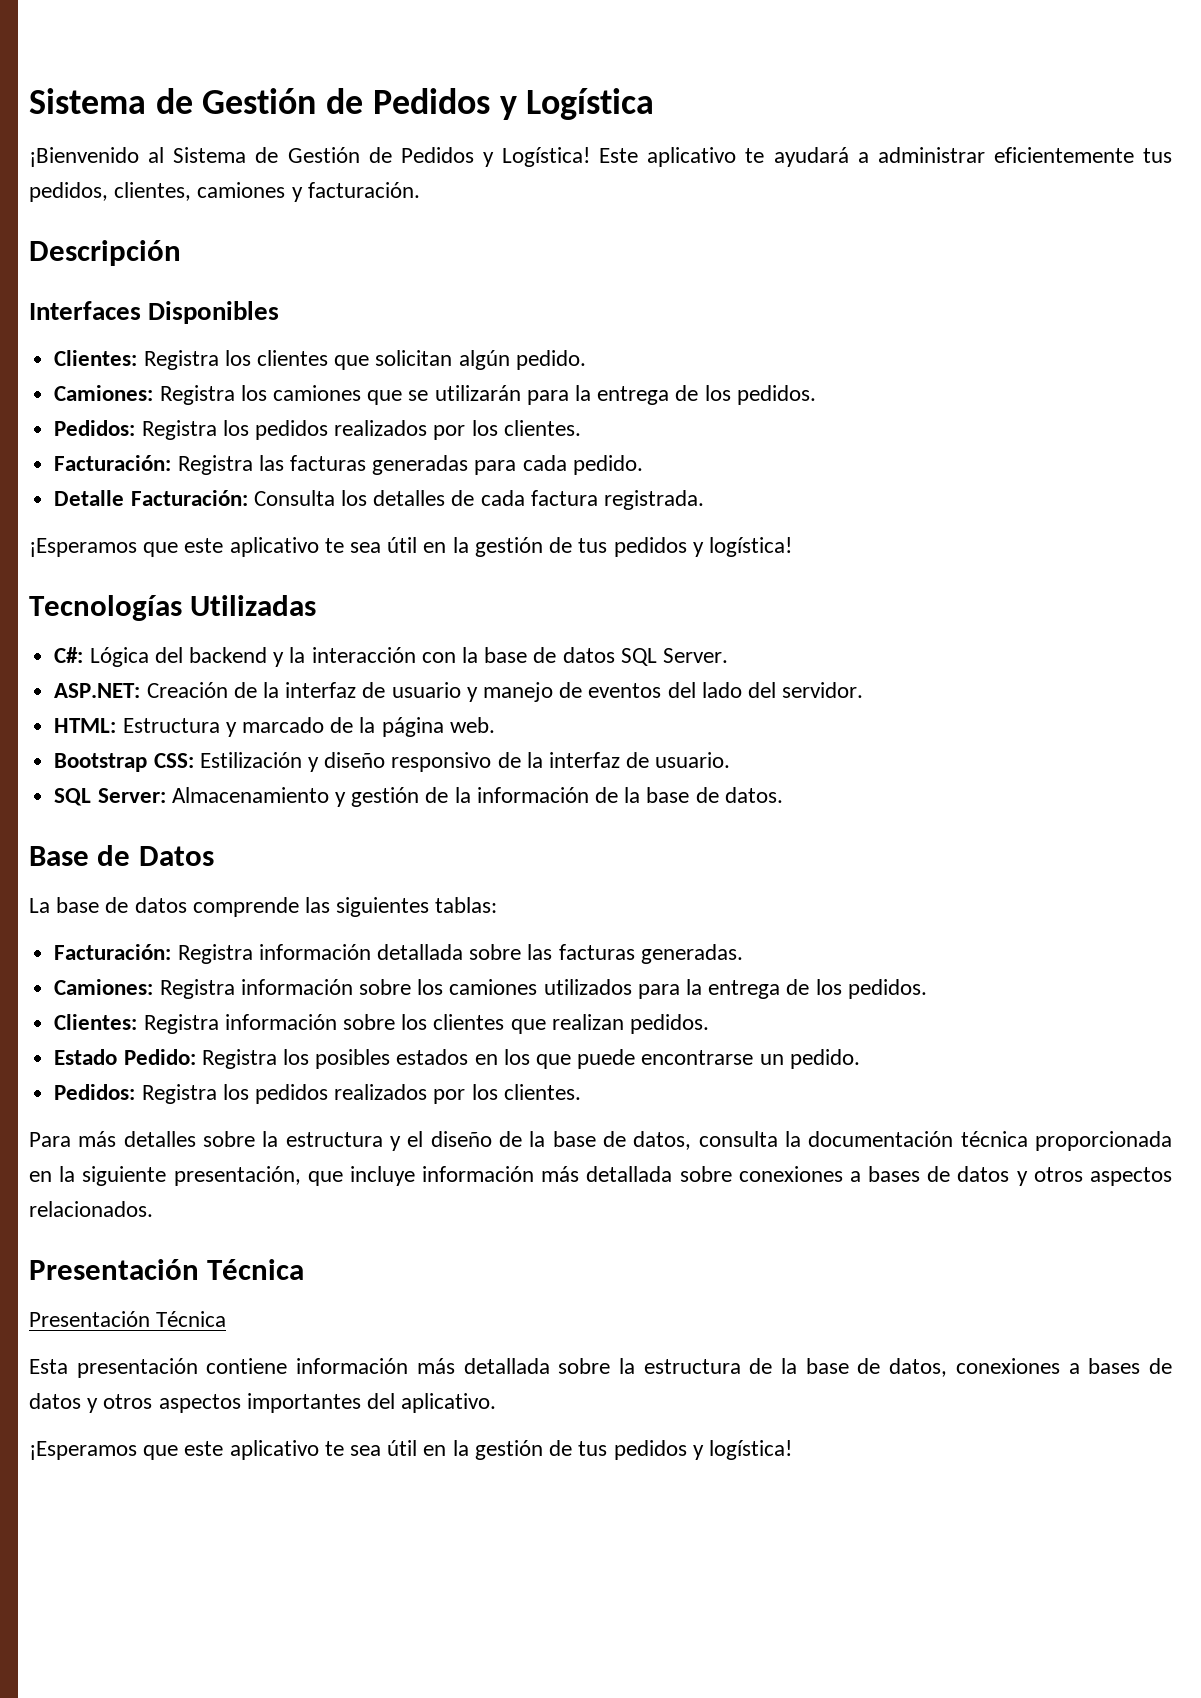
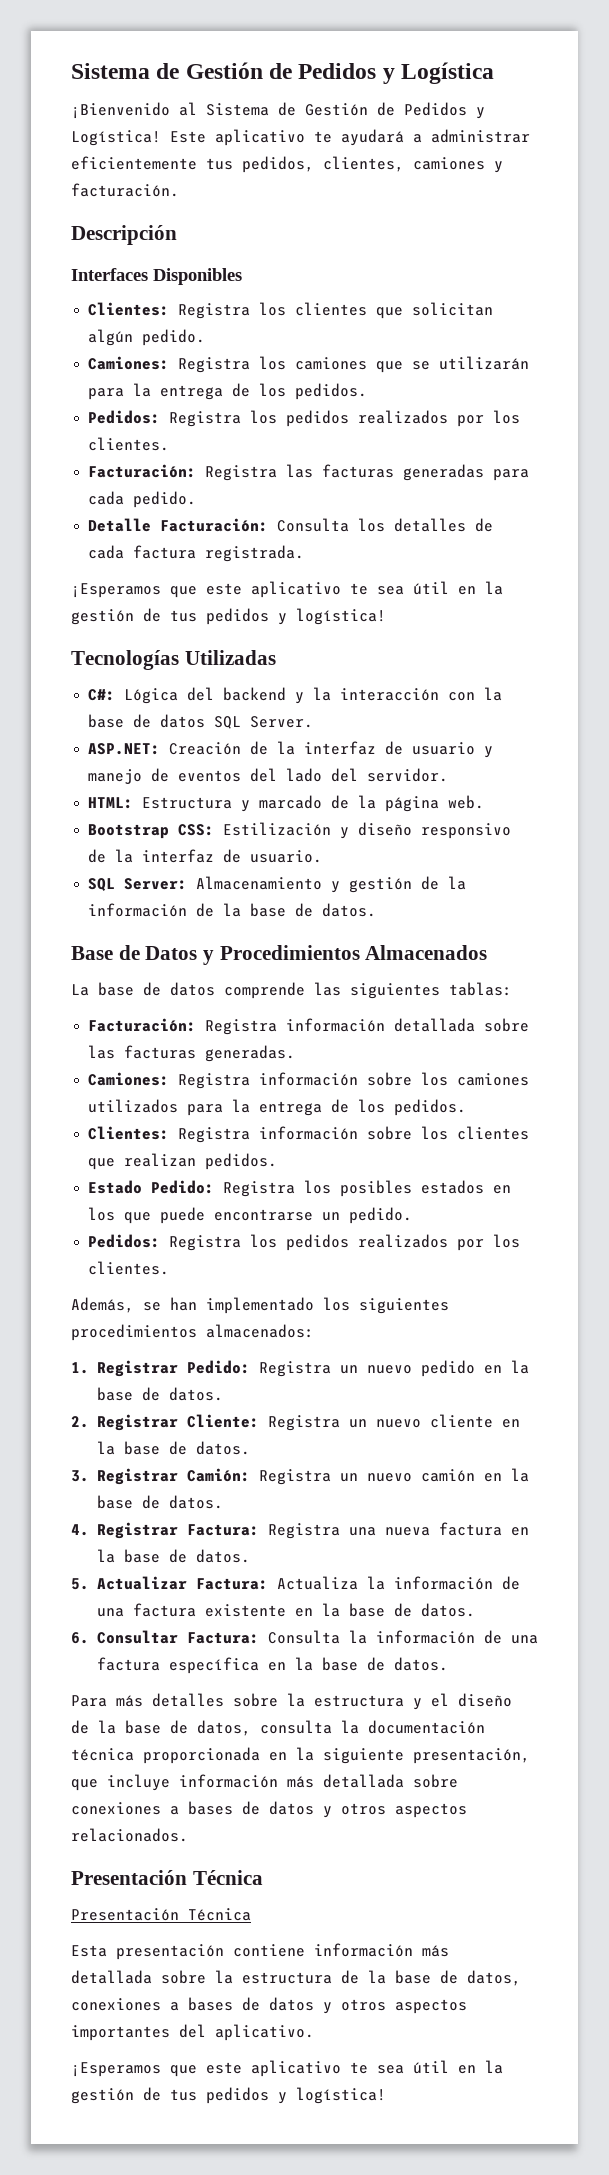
- Base de Datos
+ Base de Datos y Procedimientos Almacenados
+ Además, se han implementado los siguientes procedimientos almacenados:
+ 1. Registrar Pedido: Registra un nuevo pedido en la base de datos.
+ 2. Registrar Cliente: Registra un nuevo cliente en la base de datos.
+ 3. Registrar Camión: Registra un nuevo camión en la base de datos.
+ 4. Registrar Factura: Registra una nueva factura en la base de datos.
+ 5. Actualizar Factura: Actualiza la información de una factura existente en la base de datos.
+ 6. Consultar Factura: Consulta la información de una factura específica en la base de datos.

